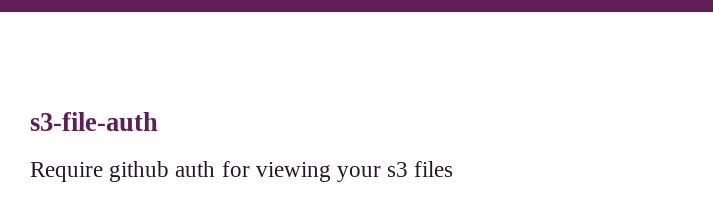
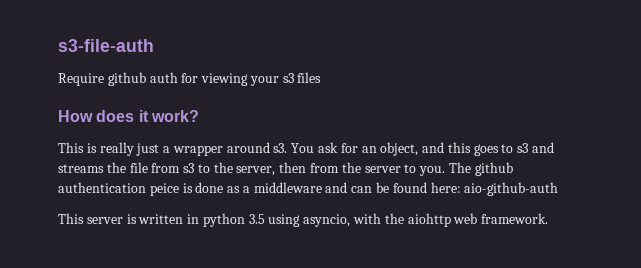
+ How does it work?
+ This is really just a wrapper around s3. You ask for an object, and this goes to s3 and streams the file from s3 to the server, then from the server to you. The github authentication peice is done as a middleware and can be found here: aio-github-auth
+ This server is written in python 3.5 using asyncio, with the aiohttp web framework.

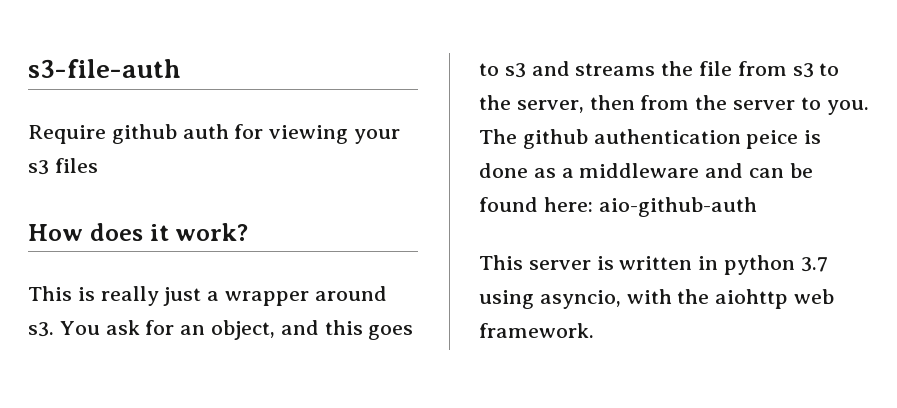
- This server is written in python 3.5 using asyncio, with the aiohttp web framework.
+ This server is written in python 3.7 using asyncio, with the aiohttp web framework.

